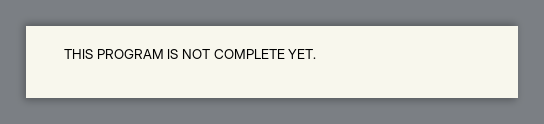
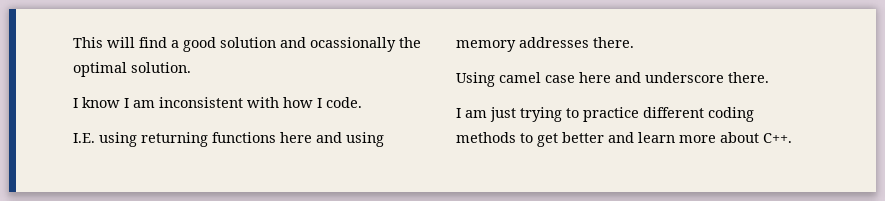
- THIS PROGRAM IS NOT COMPLETE YET.
+ This will find a good solution and ocassionally the optimal solution.
+ I know I am inconsistent with how I code.
+ I.E. using returning functions here and using memory addresses there.
+ Using camel case here and underscore there.
+ I am just trying to practice different coding methods to get better and learn more about C++.

